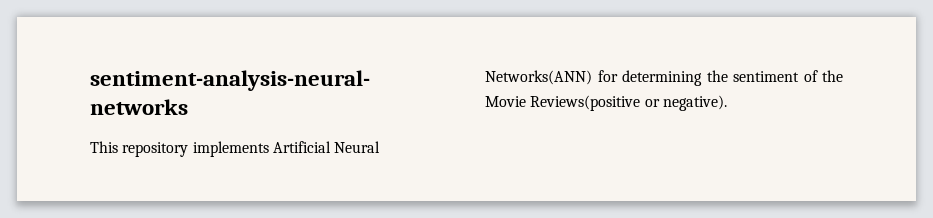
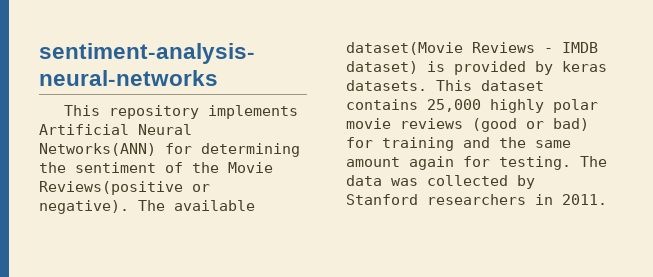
+ The available dataset(Movie Reviews - IMDB dataset) is provided by keras datasets. This dataset contains 25,000 highly polar movie reviews (good or bad) for training and the same amount again for testing. The data was collected by Stanford researchers in 2011.

